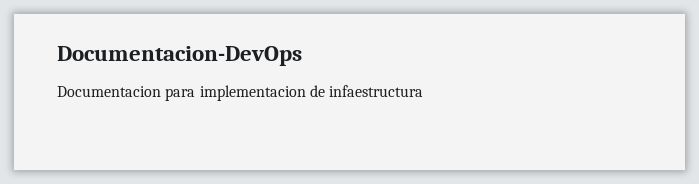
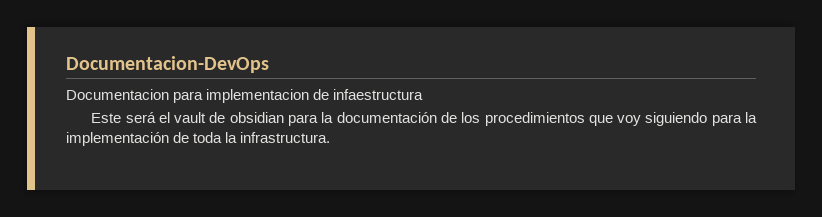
+ Este será el vault de obsidian para la documentación de los procedimientos que voy siguiendo para la implementación de toda la infrastructura.

